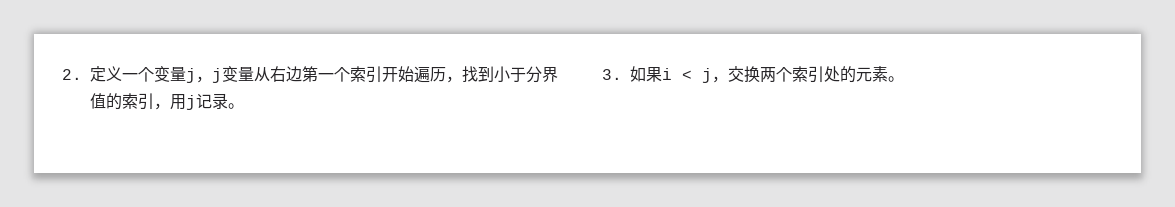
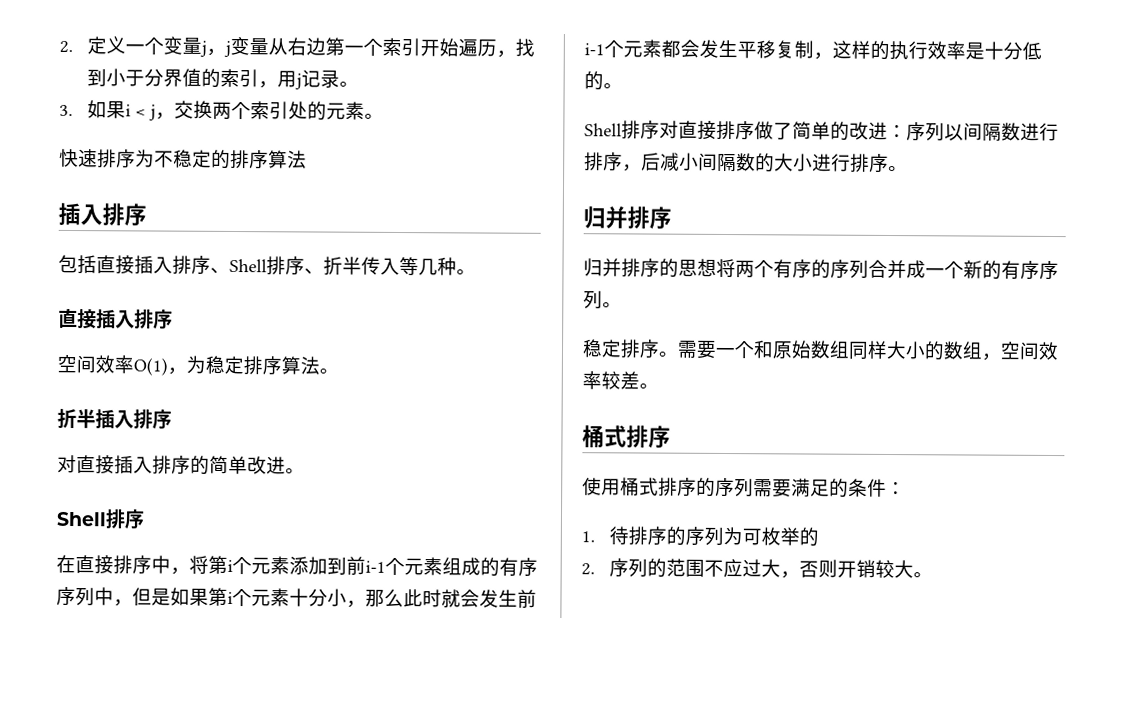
+ 快速排序为不稳定的排序算法
+ 插入排序
+ 包括直接插入排序、Shell排序、折半传入等几种。
+ 直接插入排序
+ 空间效率O(1)，为稳定排序算法。
+ 折半插入排序
+ 对直接插入排序的简单改进。
+ Shell排序
+ 在直接排序中，将第i个元素添加到前i-1个元素组成的有序序列中，但是如果第i个元素十分小，那么此时就会发生前i-1个元素都会发生平移复制，这样的执行效率是十分低的。
+ Shell排序对直接排序做了简单的改进：序列以间隔数进行排序，后减小间隔数的大小进行排序。
+ 归并排序
+ 归并排序的思想将两个有序的序列合并成一个新的有序序列。
+ 稳定排序。需要一个和原始数组同样大小的数组，空间效率较差。
+ 桶式排序
+ 使用桶式排序的序列需要满足的条件：
+ 1.待排序的序列为可枚举的
+ 2.序列的范围不应过大，否则开销较大。

